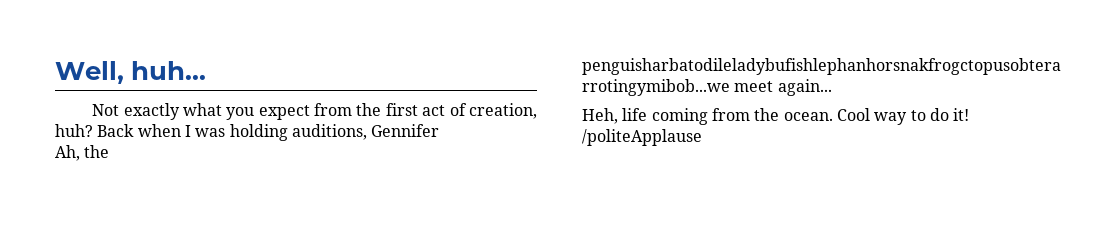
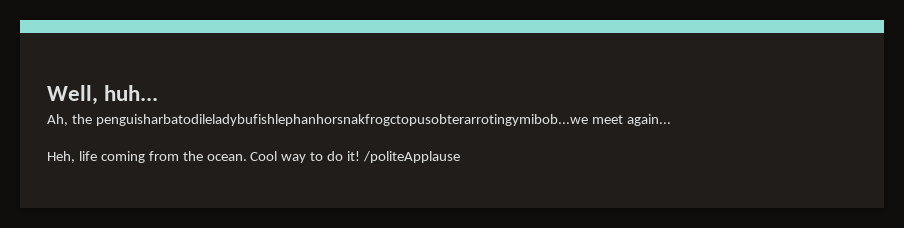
- Not exactly what you expect from the first act of creation, huh? Back when I was holding auditions, Gennifer

